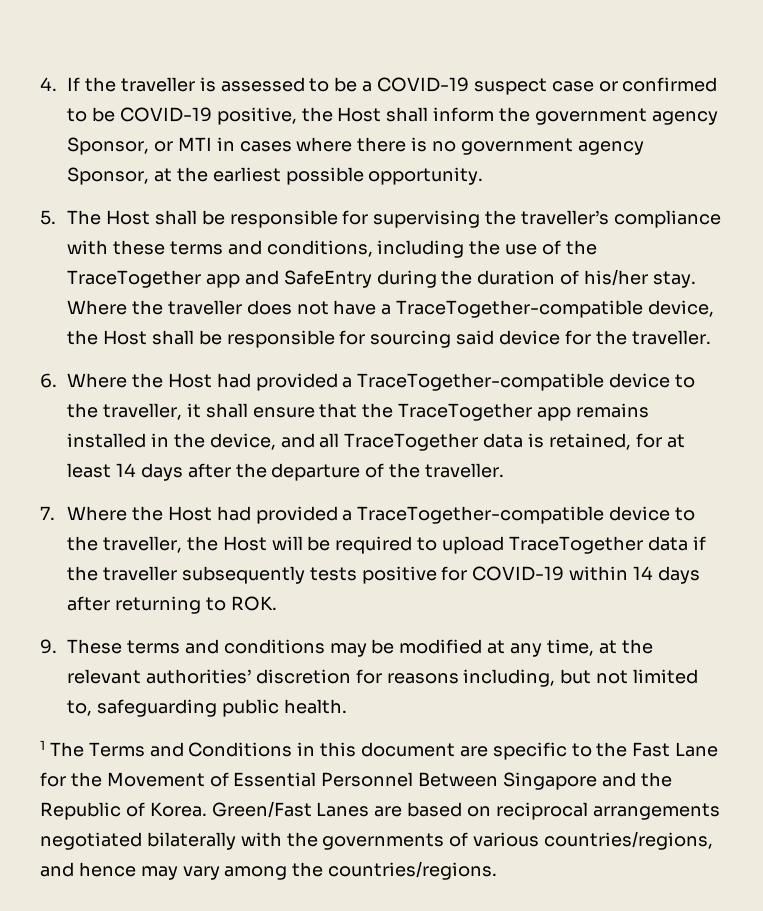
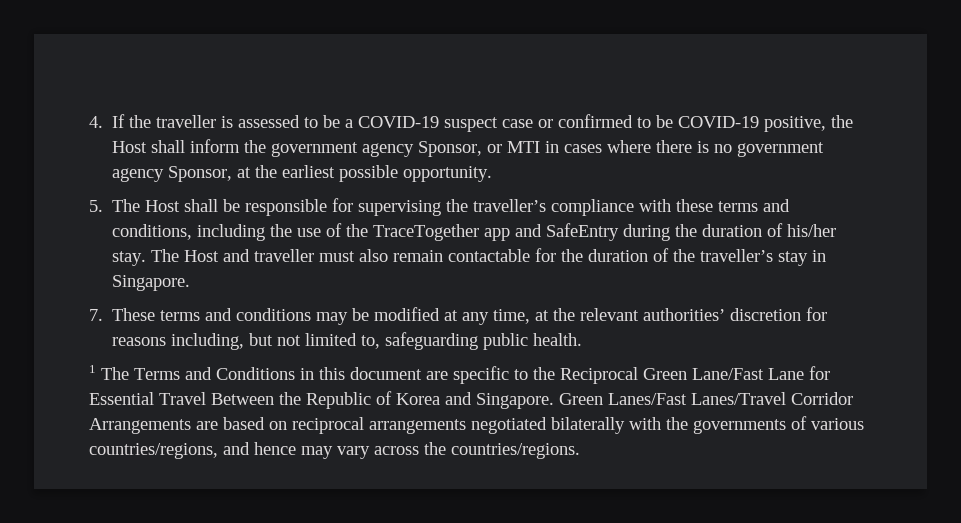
- Where the traveller does not have a TraceTogether-compatible device, the Host shall be responsible for sourcing said device for the traveller.
- 6. Where the Host had provided a TraceTogether-compatible device to the traveller, it shall ensure that the TraceTogether app remains installed in the device, and all TraceTogether data is retained, for at least 14 days after the departure of the traveller.
- 7. Where the Host had provided a TraceTogether-compatible device to the traveller, the Host will be required to upload TraceTogether data if the traveller subsequently tests positive for COVID-19 within 14 days after returning to ROK.
- 9. These terms and conditions may be modified at any time, at the relevant authorities’ discretion for reasons including, but not limited to, safeguarding public health.
+ The Host and traveller must also remain contactable for the duration of the traveller’s stay in Singapore.
+ 7. These terms and conditions may be modified at any time, at the relevant authorities’ discretion for reasons including, but not limited to, safeguarding public health.
- 1 The Terms and Conditions in this document are specific to the Fast Lane for the Movement of Essential Personnel Between Singapore and the Republic of Korea. Green/Fast Lanes are based on reciprocal arrangements negotiated bilaterally with the governments of various countries/regions, and hence may vary among the countries/regions.
+ 1 The Terms and Conditions in this document are specific to the Reciprocal Green Lane/Fast Lane for Essential Travel Between the Republic of Korea and Singapore. Green Lanes/Fast Lanes/Travel Corridor Arrangements are based on reciprocal arrangements negotiated bilaterally with the governments of various countries/regions, and hence may vary across the countries/regions.

